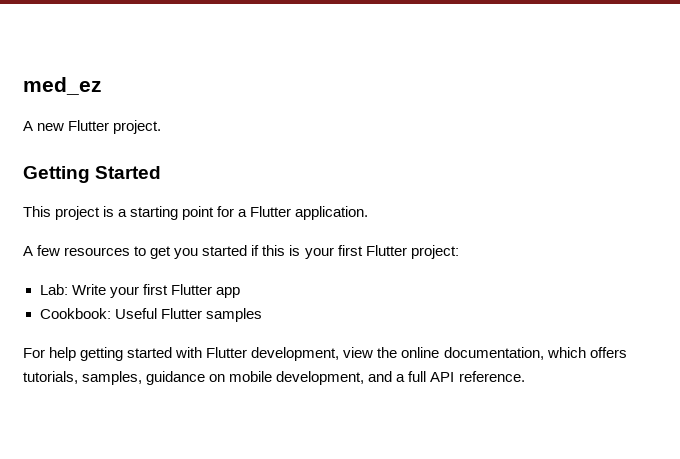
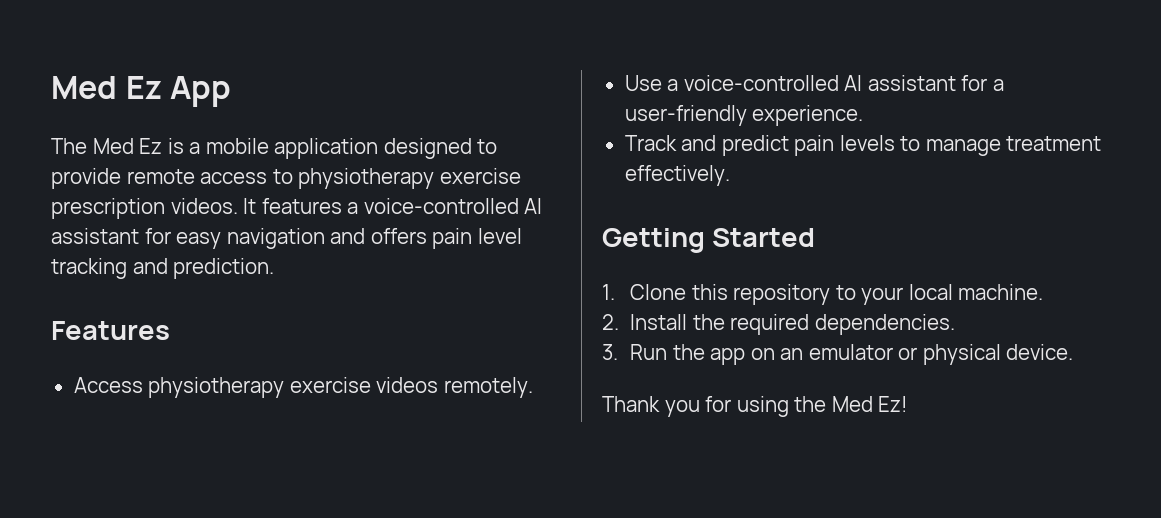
- med_ez
- A new Flutter project.
+ Med Ez App
+ The Med Ez is a mobile application designed to provide remote access to physiotherapy exercise prescription videos. It features a voice-controlled AI assistant for easy navigation and offers pain level tracking and prediction.
+ Features
+ Access physiotherapy exercise videos remotely.
+ Use a voice-controlled AI assistant for a user-friendly experience.
+ Track and predict pain levels to manage treatment effectively.
  Getting Started
- This project is a starting point for a Flutter application.
- A few resources to get you started if this is your first Flutter project:
- Lab: Write your first Flutter app
- Cookbook: Useful Flutter samples
- For help getting started with Flutter development, view the online documentation, which offers tutorials, samples, guidance on mobile development, and a full API reference.
+ 1. Clone this repository to your local machine.
+ 2. Install the required dependencies.
+ 3. Run the app on an emulator or physical device.
+ Thank you for using the Med Ez!

